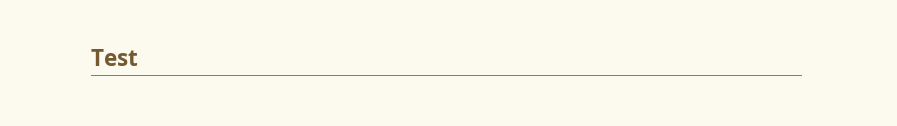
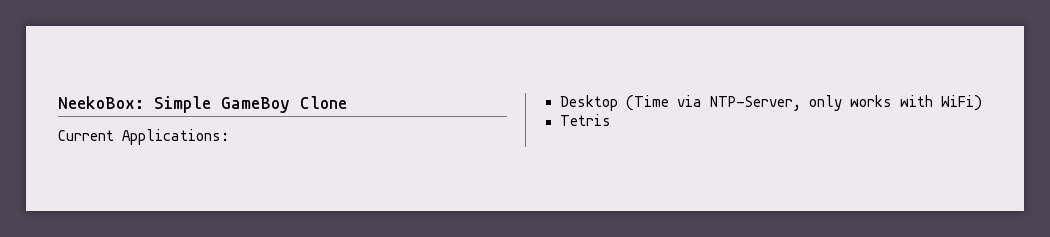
- Test
+ NeekoBox: Simple GameBoy Clone
+ Current Applications:
+ Desktop (Time via NTP-Server, only works with WiFi)
+ Tetris

